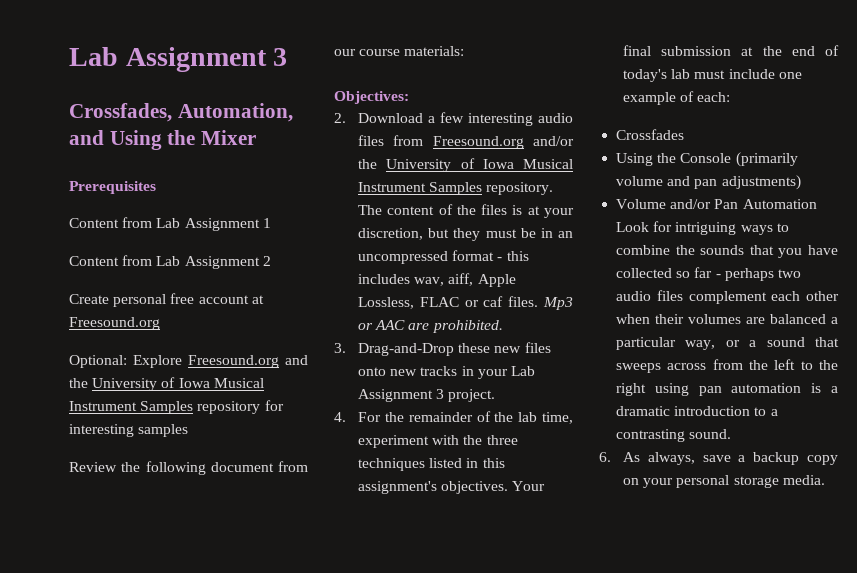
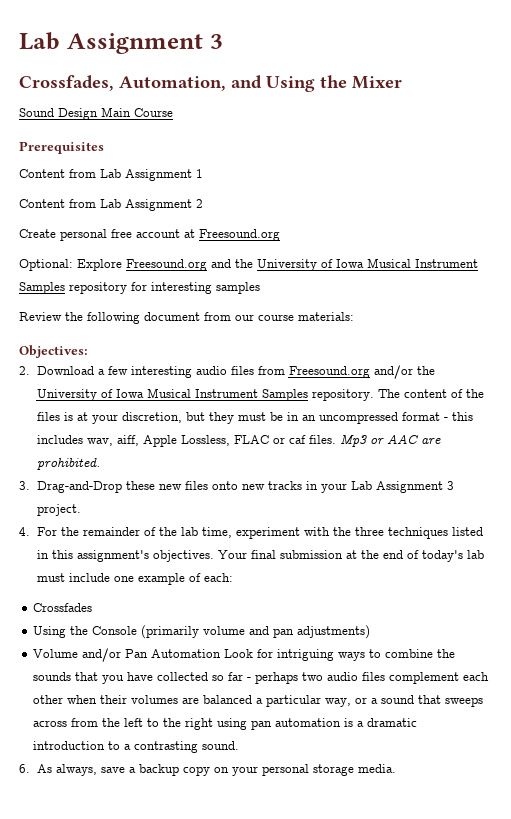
+ Sound Design Main Course

